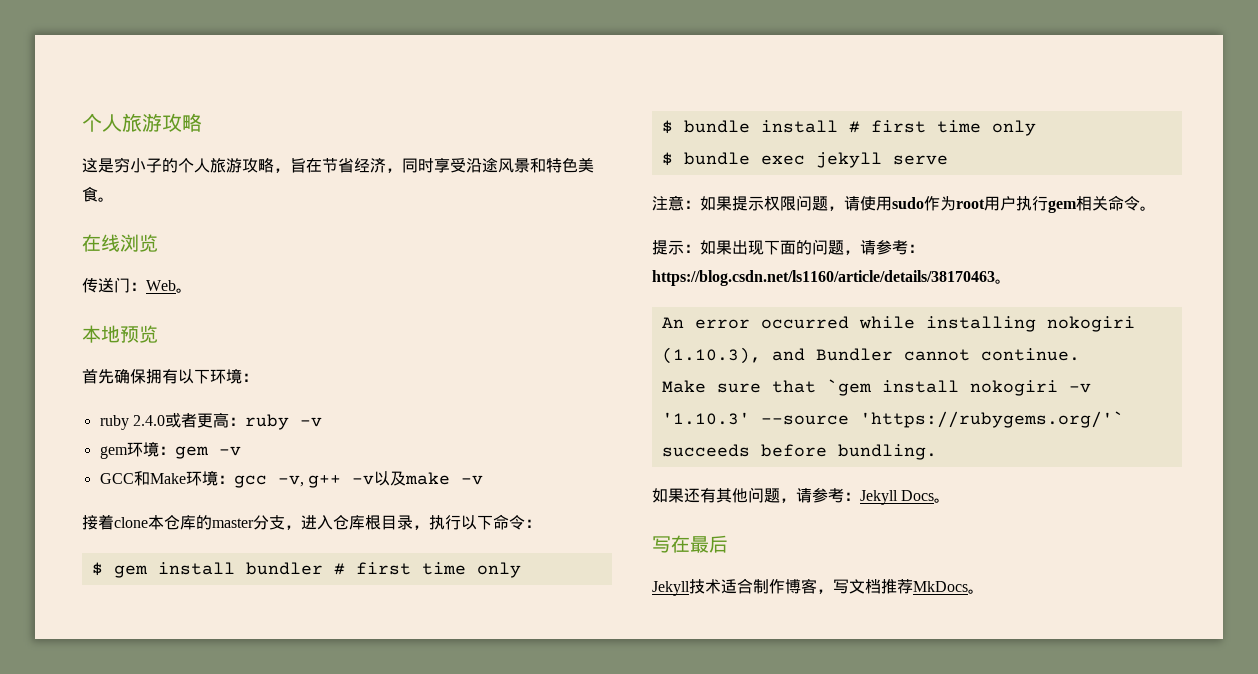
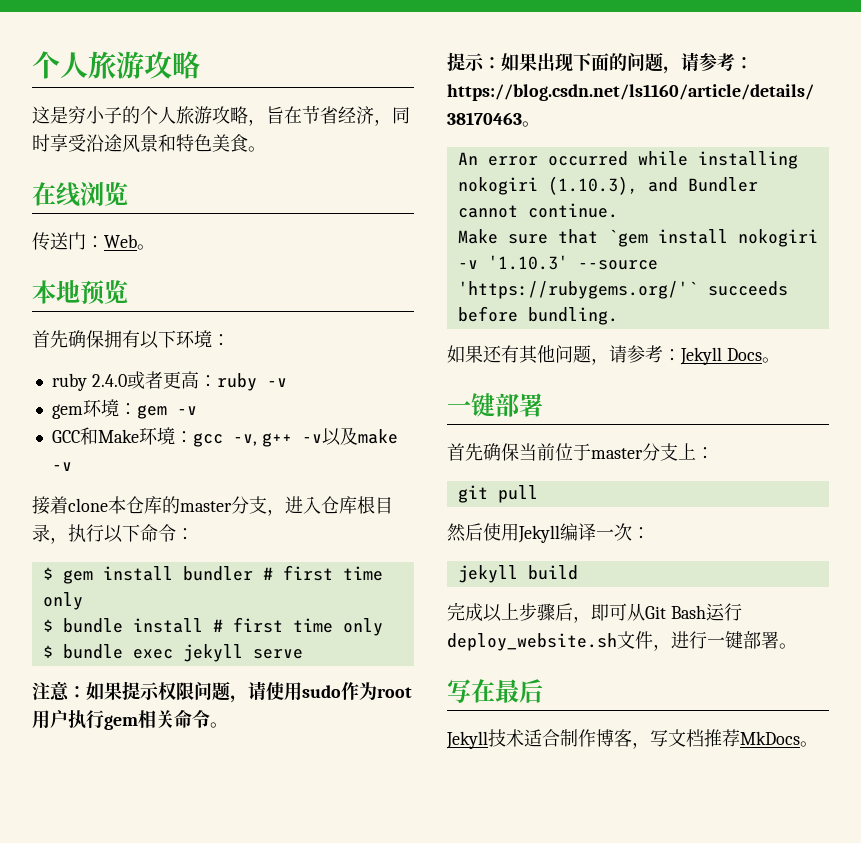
  如果还有其他问题，请参考：Jekyll Docs。
+ 一键部署
+ 首先确保当前位于master分支上：
+ git pull
+ 然后使用Jekyll编译一次：
+ jekyll build
+ 完成以上步骤后，即可从Git Bash运行deploy_website.sh文件，进行一键部署。

